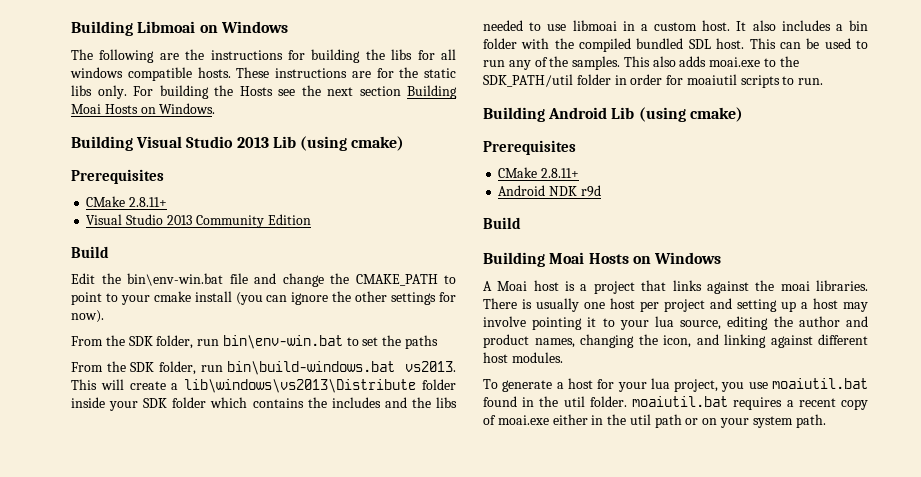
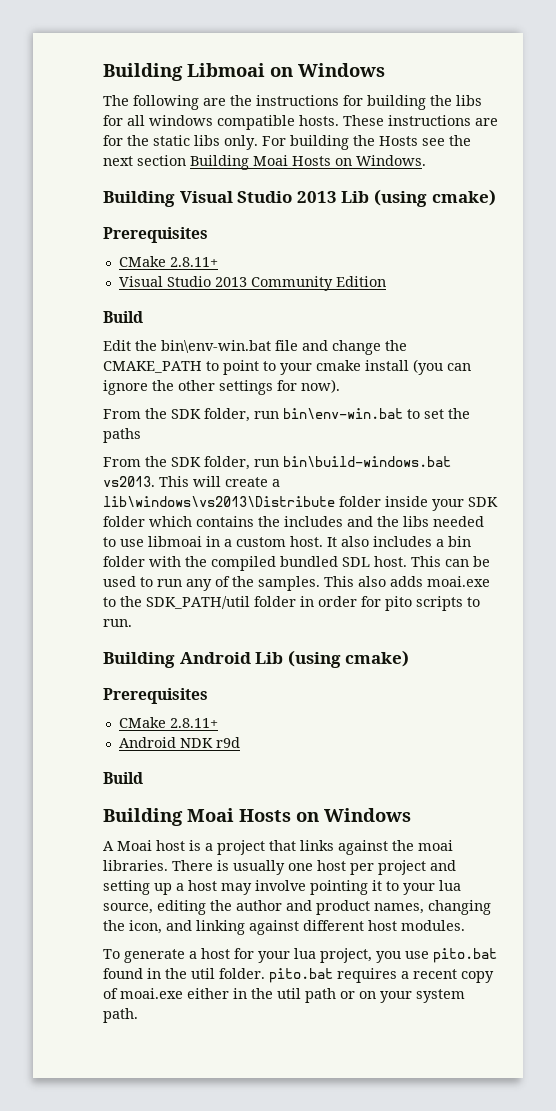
- This also adds moai.exe to the SDK_PATH/util folder in order for moaiutil scripts to run.
+ This also adds moai.exe to the SDK_PATH/util folder in order for pito scripts to run.
- To generate a host for your lua project, you use moaiutil.bat found in the util folder. moaiutil.bat requires a recent copy of moai.exe either in the util path or on your system path.
+ To generate a host for your lua project, you use pito.bat found in the util folder. pito.bat requires a recent copy of moai.exe either in the util path or on your system path.

